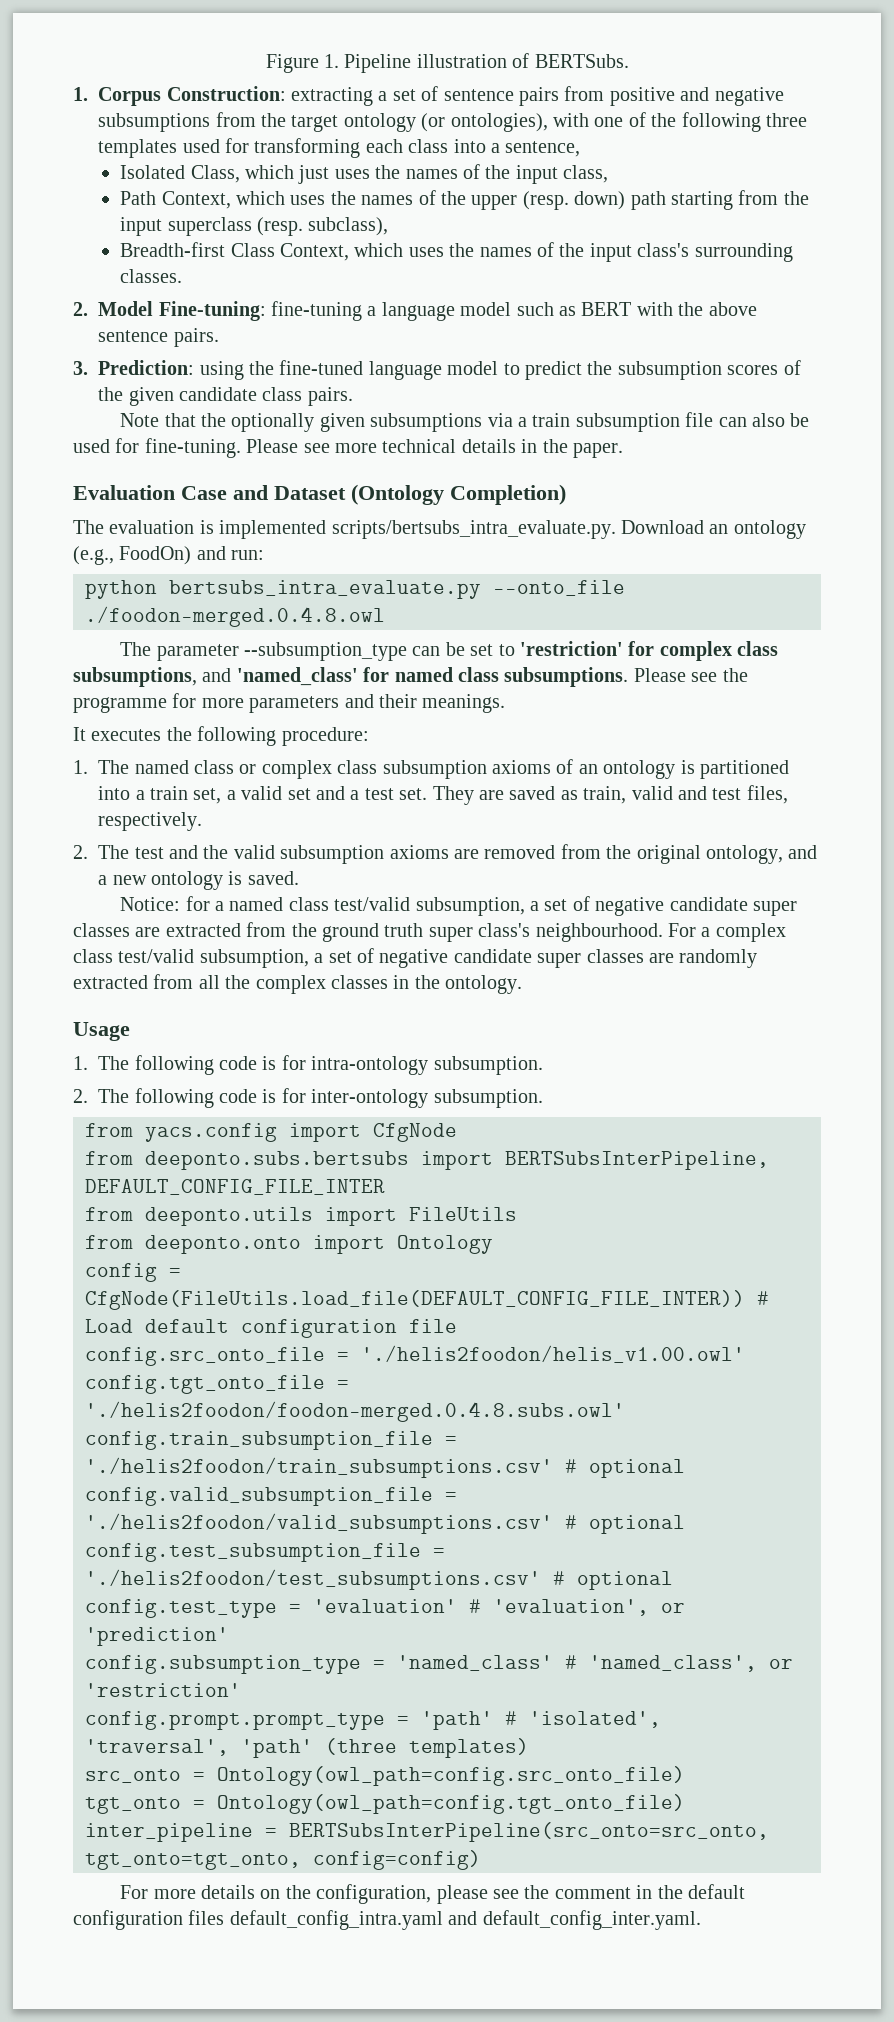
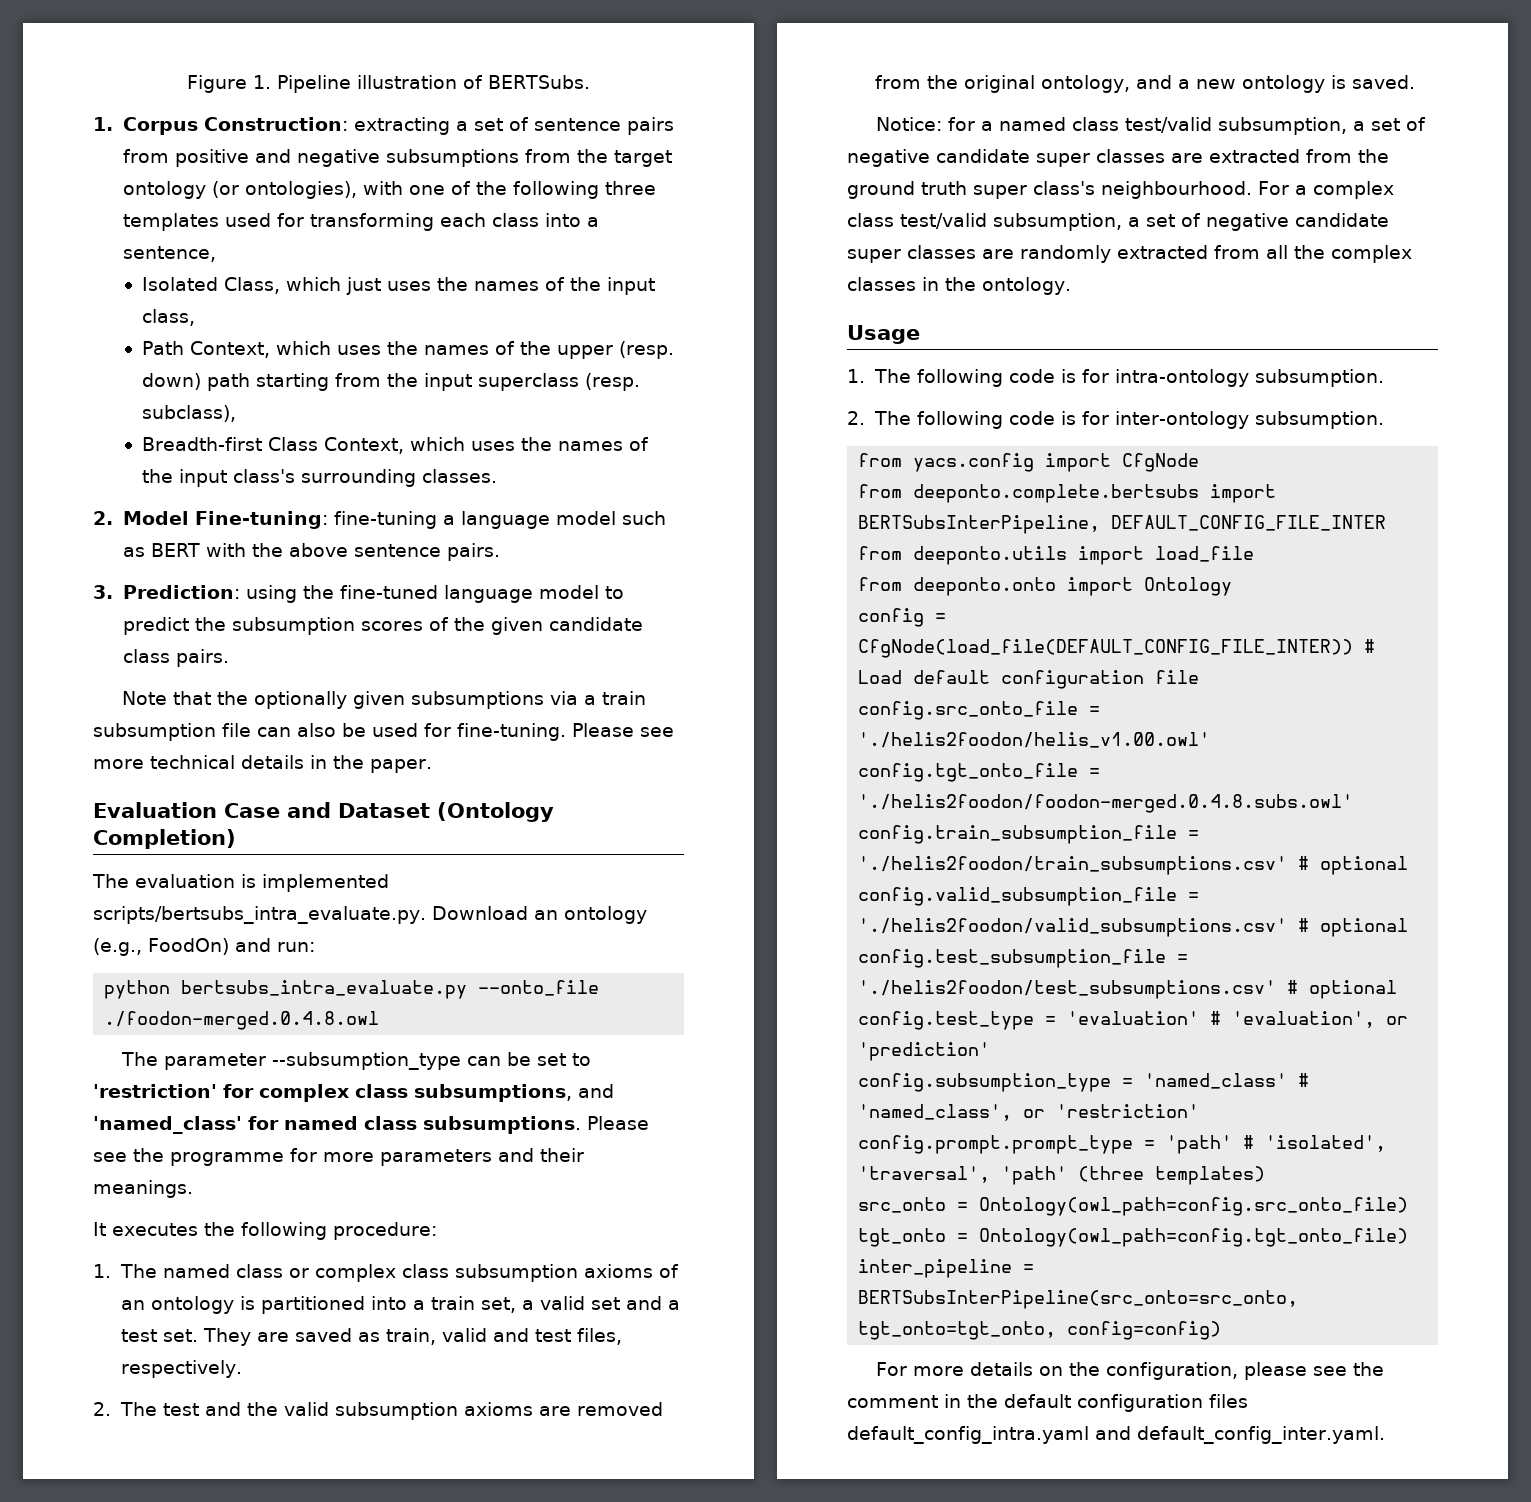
- from deeponto.subs.bertsubs import BERTSubsInterPipeline, DEFAULT_CONFIG_FILE_INTER
+ from deeponto.complete.bertsubs import BERTSubsInterPipeline, DEFAULT_CONFIG_FILE_INTER
- from deeponto.utils import FileUtils
+ from deeponto.utils import load_file
- config = CfgNode(FileUtils.load_file(DEFAULT_CONFIG_FILE_INTER)) # Load default configuration file
+ config = CfgNode(load_file(DEFAULT_CONFIG_FILE_INTER)) # Load default configuration file

